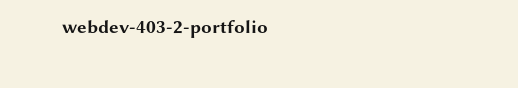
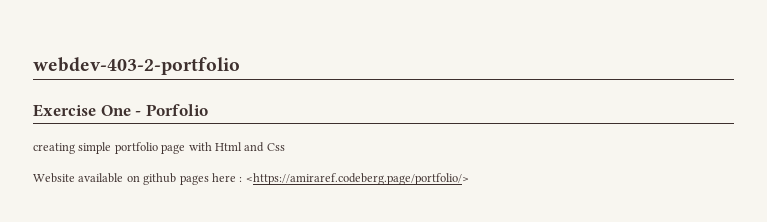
+ Exercise One - Porfolio
+ creating simple portfolio page with Html and Css
+ Website available on github pages here : <https://amiraref.codeberg.page/portfolio/>

